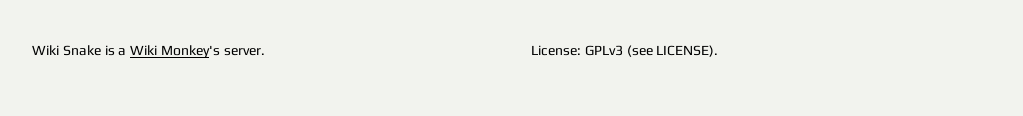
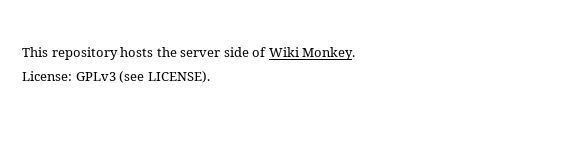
- Wiki Snake is a Wiki Monkey's server.
+ This repository hosts the server side of Wiki Monkey.

